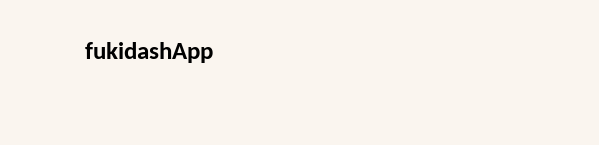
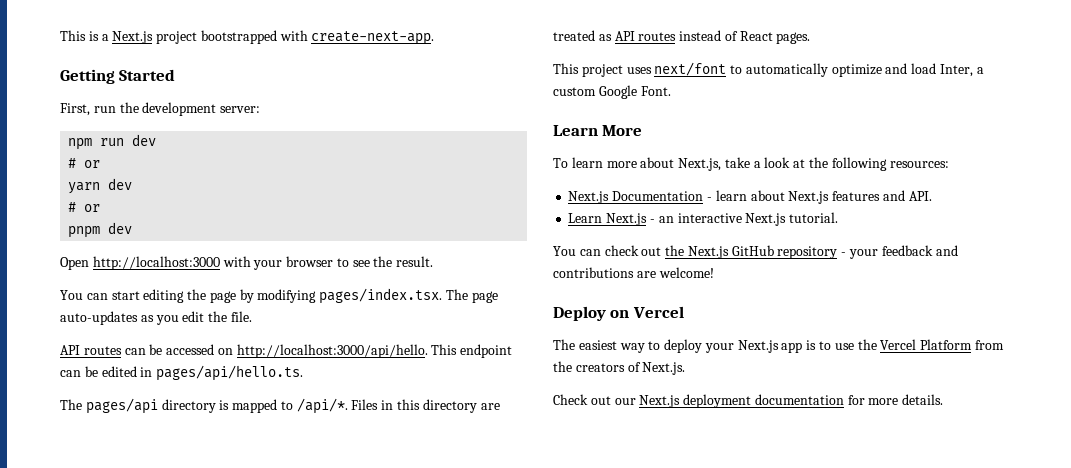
- fukidashApp
+ This is a Next.js project bootstrapped with create-next-app.
+ Getting Started
+ First, run the development server:
+ npm run dev
+ # or
+ yarn dev
+ # or
+ pnpm dev
+ Open http://localhost:3000 with your browser to see the result.
+ You can start editing the page by modifying pages/index.tsx. The page auto-updates as you edit the file.
+ API routes can be accessed on http://localhost:3000/api/hello. This endpoint can be edited in pages/api/hello.ts.
+ The pages/api directory is mapped to /api/*. Files in this directory are treated as API routes instead of React pages.
+ This project uses next/font to automatically optimize and load Inter, a custom Google Font.
+ Learn More
+ To learn more about Next.js, take a look at the following resources:
+ Next.js Documentation - learn about Next.js features and API.
+ Learn Next.js - an interactive Next.js tutorial.
+ You can check out the Next.js GitHub repository - your feedback and contributions are welcome!
+ Deploy on Vercel
+ The easiest way to deploy your Next.js app is to use the Vercel Platform from the creators of Next.js.
+ Check out our Next.js deployment documentation for more details.

